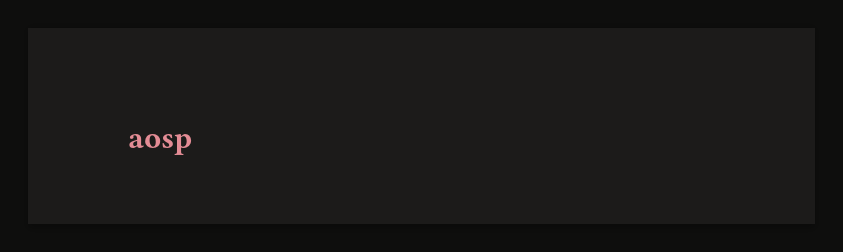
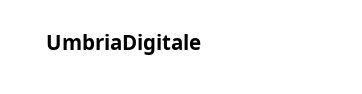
- aosp
+ UmbriaDigitale

